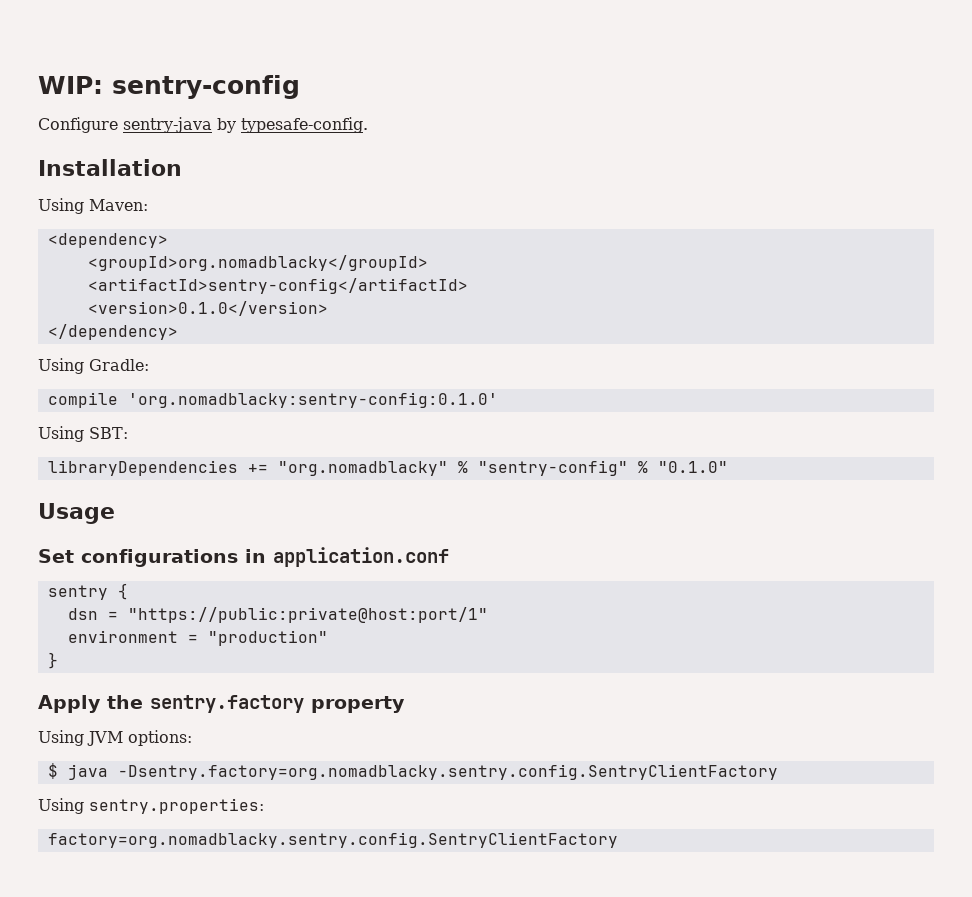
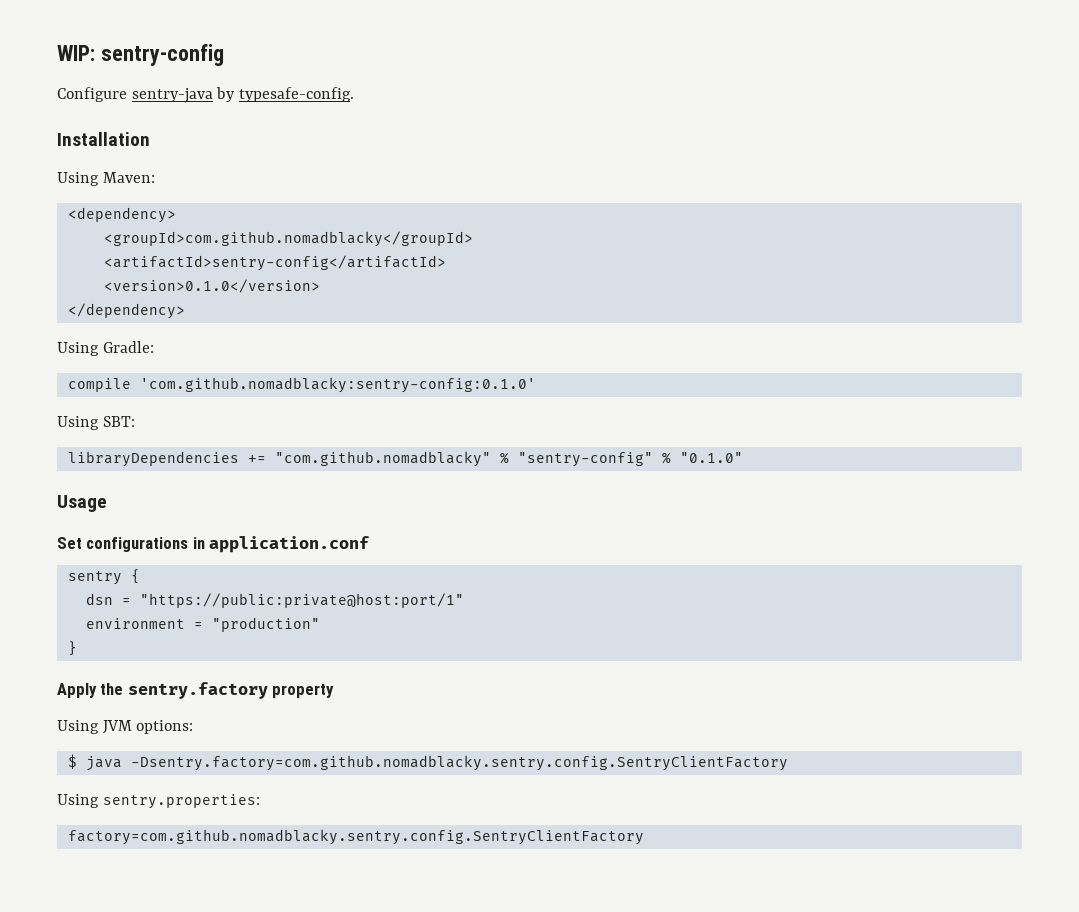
- <groupId>org.nomadblacky</groupId>
+ <groupId>com.github.nomadblacky</groupId>
- compile 'org.nomadblacky:sentry-config:0.1.0'
+ compile 'com.github.nomadblacky:sentry-config:0.1.0'
- libraryDependencies += "org.nomadblacky" % "sentry-config" % "0.1.0"
+ libraryDependencies += "com.github.nomadblacky" % "sentry-config" % "0.1.0"
- $ java -Dsentry.factory=org.nomadblacky.sentry.config.SentryClientFactory
+ $ java -Dsentry.factory=com.github.nomadblacky.sentry.config.SentryClientFactory
- factory=org.nomadblacky.sentry.config.SentryClientFactory
+ factory=com.github.nomadblacky.sentry.config.SentryClientFactory

